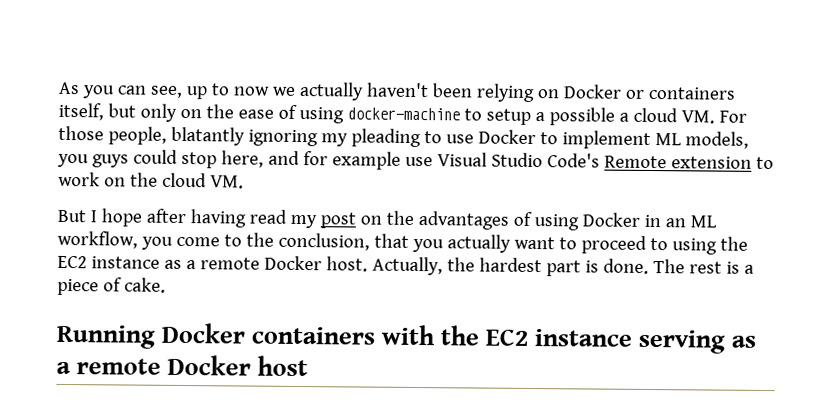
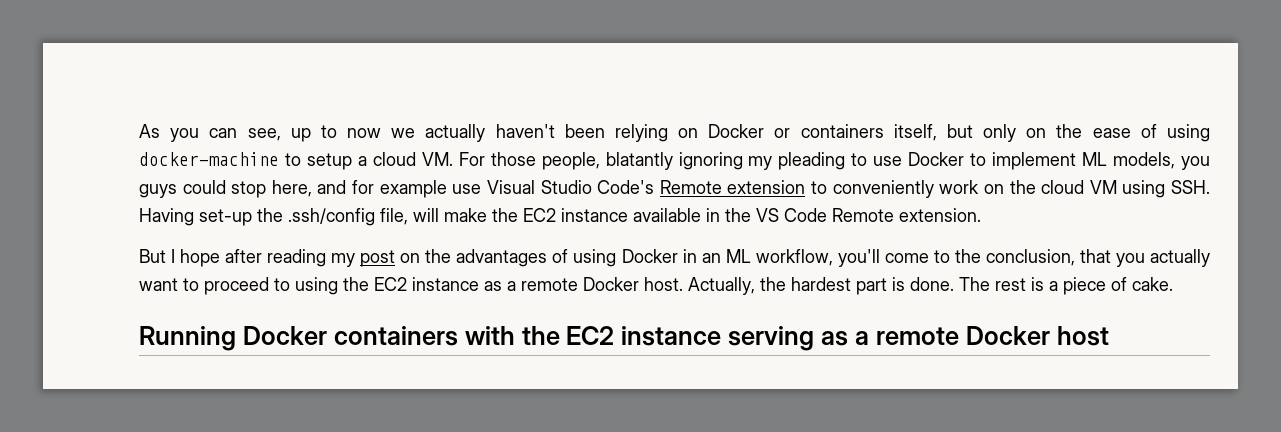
- As you can see, up to now we actually haven't been relying on Docker or containers itself, but only on the ease of using docker-machine to setup a possible a cloud VM. For those people, blatantly ignoring my pleading to use Docker to implement ML models, you guys could stop here, and for example use Visual Studio Code's Remote extension to work on the cloud VM.
+ As you can see, up to now we actually haven't been relying on Docker or containers itself, but only on the ease of using docker-machine to setup a cloud VM. For those people, blatantly ignoring my pleading to use Docker to implement ML models, you guys could stop here, and for example use Visual Studio Code's Remote extension to conveniently work on the cloud VM using SSH. Having set-up the .ssh/config file, will make the EC2 instance available in the VS Code Remote extension.
- But I hope after having read my post on the advantages of using Docker in an ML workflow, you come to the conclusion, that you actually want to proceed to using the EC2 instance as a remote Docker host.
+ But I hope after reading my post on the advantages of using Docker in an ML workflow, you'll come to the conclusion, that you actually want to proceed to using the EC2 instance as a remote Docker host.

